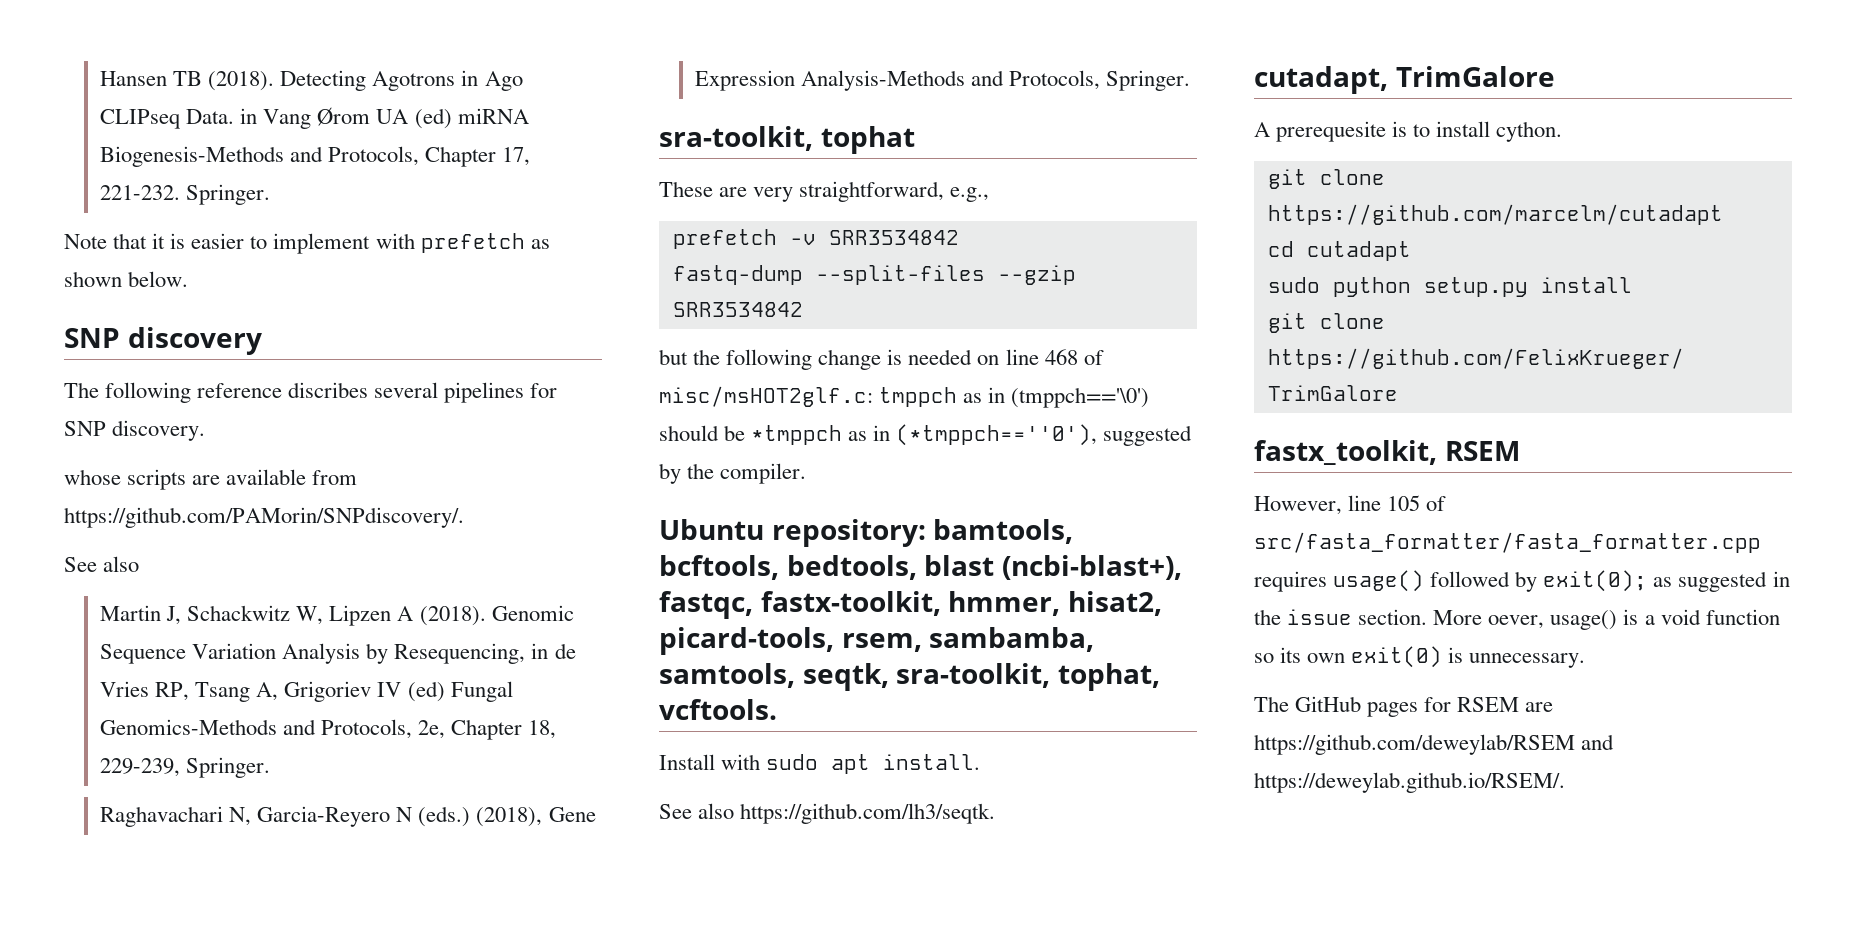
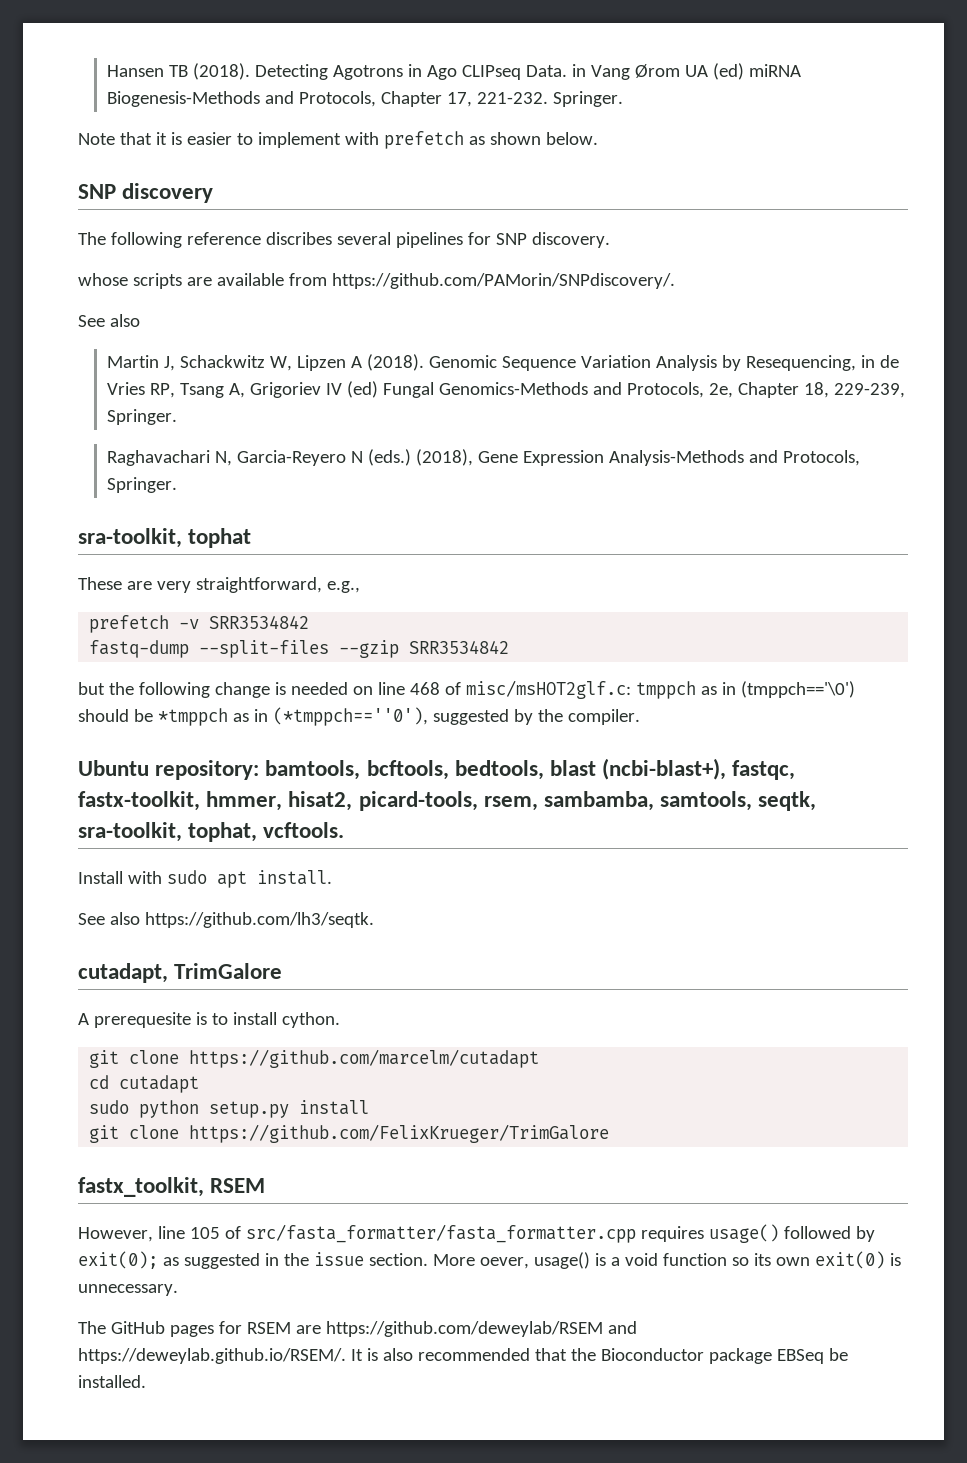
- The GitHub pages for RSEM are https://github.com/deweylab/RSEM and https://deweylab.github.io/RSEM/.
+ The GitHub pages for RSEM are https://github.com/deweylab/RSEM and https://deweylab.github.io/RSEM/. It is also recommended that the Bioconductor package EBSeq be installed.

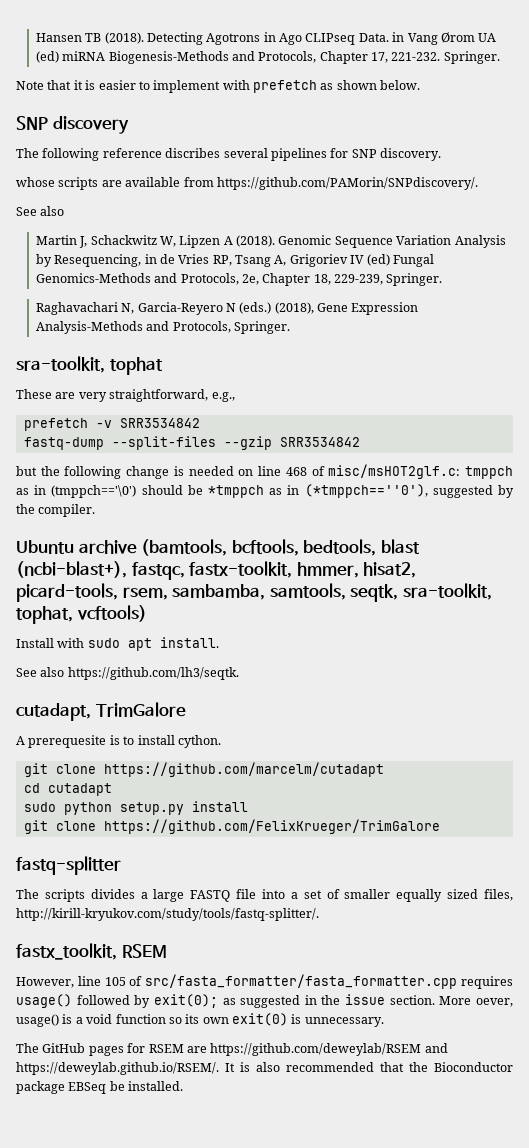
- Ubuntu repository: bamtools, bcftools, bedtools, blast (ncbi-blast+), fastqc, fastx-toolkit, hmmer, hisat2, picard-tools, rsem, sambamba, samtools, seqtk, sra-toolkit, tophat, vcftools.
+ Ubuntu archive (bamtools, bcftools, bedtools, blast (ncbi-blast+), fastqc, fastx-toolkit, hmmer, hisat2, picard-tools, rsem, sambamba, samtools, seqtk, sra-toolkit, tophat, vcftools)
+ fastq-splitter
+ The scripts divides a large FASTQ file into a set of smaller equally sized files, http://kirill-kryukov.com/study/tools/fastq-splitter/.

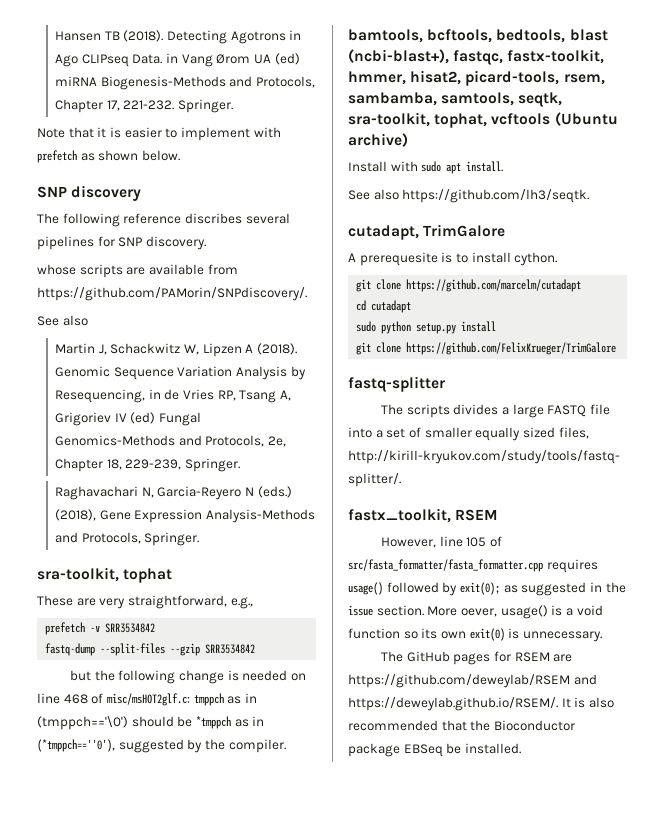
- Ubuntu archive (bamtools, bcftools, bedtools, blast (ncbi-blast+), fastqc, fastx-toolkit, hmmer, hisat2, picard-tools, rsem, sambamba, samtools, seqtk, sra-toolkit, tophat, vcftools)
+ bamtools, bcftools, bedtools, blast (ncbi-blast+), fastqc, fastx-toolkit, hmmer, hisat2, picard-tools, rsem, sambamba, samtools, seqtk, sra-toolkit, tophat, vcftools (Ubuntu archive)

